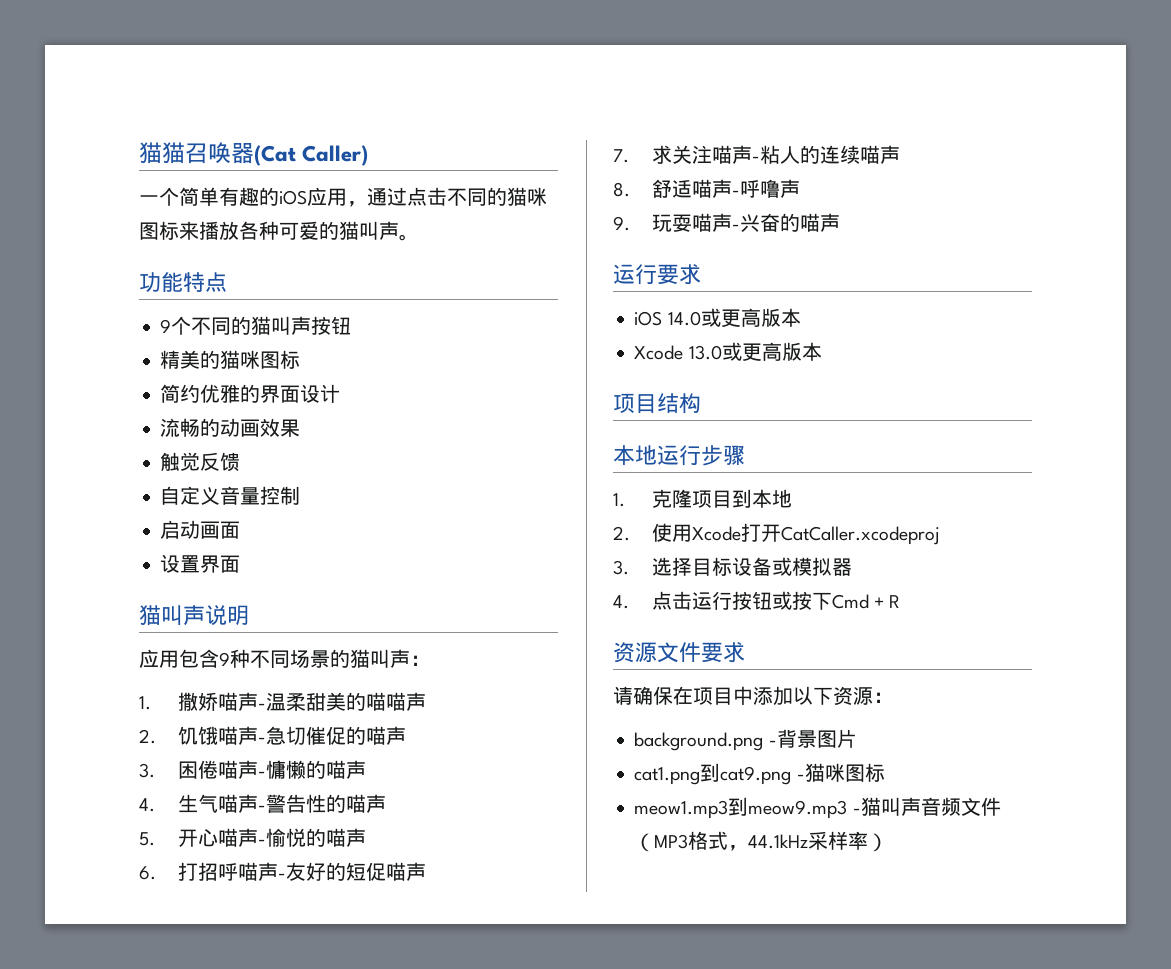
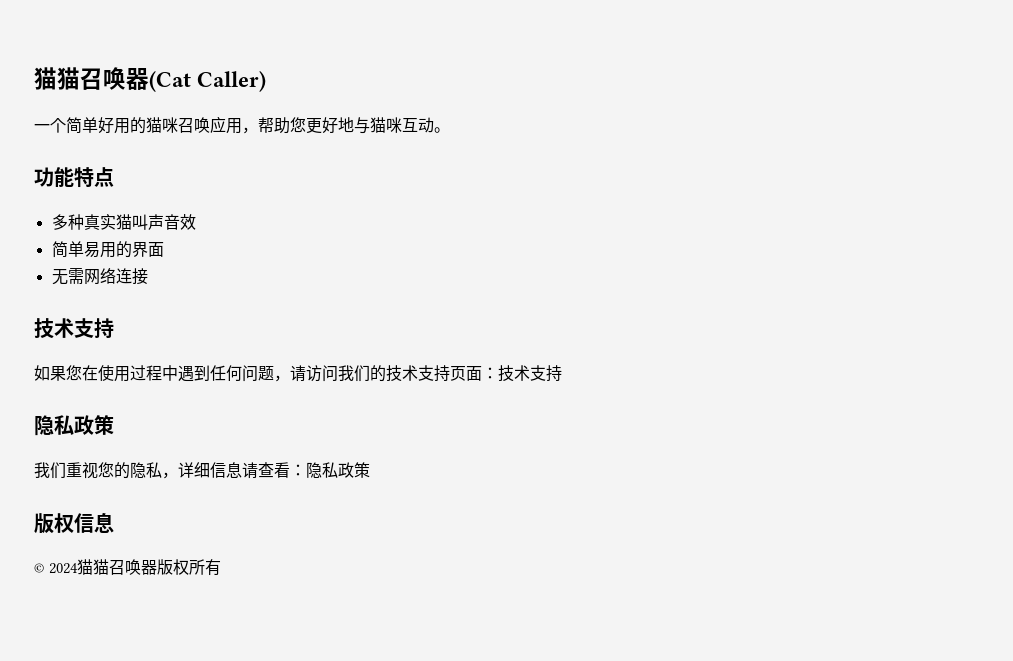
- 一个简单有趣的iOS应用，通过点击不同的猫咪图标来播放各种可爱的猫叫声。
+ 一个简单好用的猫咪召唤应用，帮助您更好地与猫咪互动。
  功能特点
- 9个不同的猫叫声按钮
- 精美的猫咪图标
- 简约优雅的界面设计
- 流畅的动画效果
- 触觉反馈
- 自定义音量控制
- 启动画面
- 设置界面
- 猫叫声说明
- 应用包含9种不同场景的猫叫声：
- 1.撒娇喵声-温柔甜美的喵喵声
- 2.饥饿喵声-急切催促的喵声
- 3.困倦喵声-慵懒的喵声
- 4.生气喵声-警告性的喵声
- 5.开心喵声-愉悦的喵声
- 6.打招呼喵声-友好的短促喵声
- 7.求关注喵声-粘人的连续喵声
- 8.舒适喵声-呼噜声
- 9.玩耍喵声-兴奋的喵声
- 运行要求
- iOS 14.0或更高版本
- Xcode 13.0或更高版本
- 项目结构
- 本地运行步骤
- 1.克隆项目到本地
- 2.使用Xcode打开CatCaller.xcodeproj
- 3.选择目标设备或模拟器
- 4.点击运行按钮或按下Cmd + R
- 资源文件要求
- 请确保在项目中添加以下资源：
- background.png -背景图片
- cat1.png到cat9.png -猫咪图标
- meow1.mp3到meow9.mp3 -猫叫声音频文件（MP3格式，44.1kHz采样率）
+ 多种真实猫叫声音效
+ 简单易用的界面
+ 无需网络连接
+ 技术支持
+ 如果您在使用过程中遇到任何问题，请访问我们的技术支持页面：技术支持
+ 隐私政策
+ 我们重视您的隐私，详细信息请查看：隐私政策
+ 版权信息
+ © 2024猫猫召唤器版权所有

